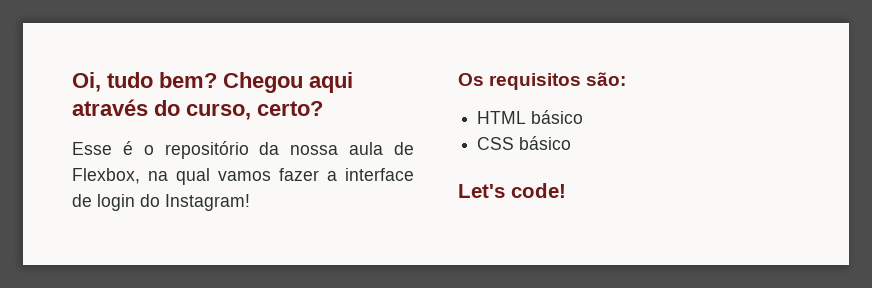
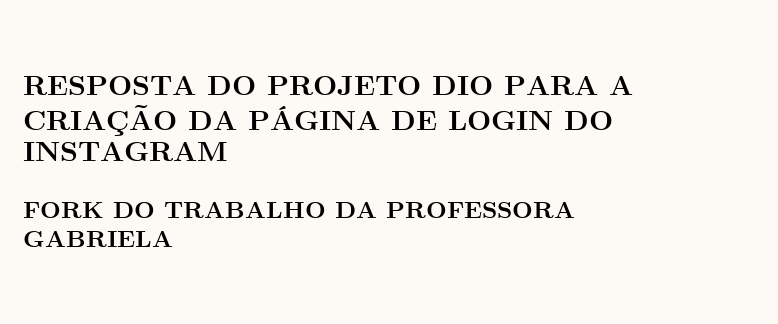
- Oi, tudo bem? Chegou aqui através do curso, certo?
- Esse é o repositório da nossa aula de Flexbox, na qual vamos fazer a interface de login do Instagram!
- Os requisitos são:
- HTML básico
- CSS básico
- Let's code!
+ RESPOSTA DO PROJETO DIO PARA A CRIAÇÃO DA PÁGINA DE LOGIN DO INSTAGRAM
+ FORK DO TRABALHO DA PROFESSORA GABRIELA

